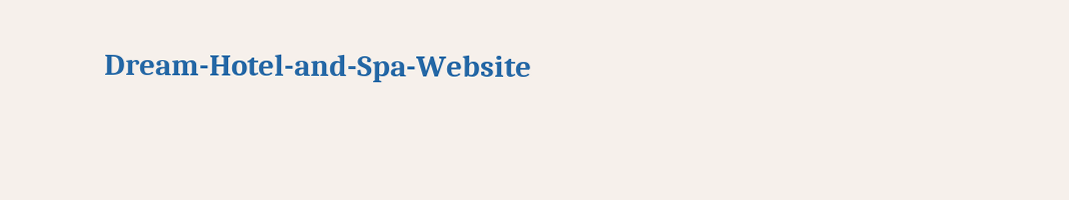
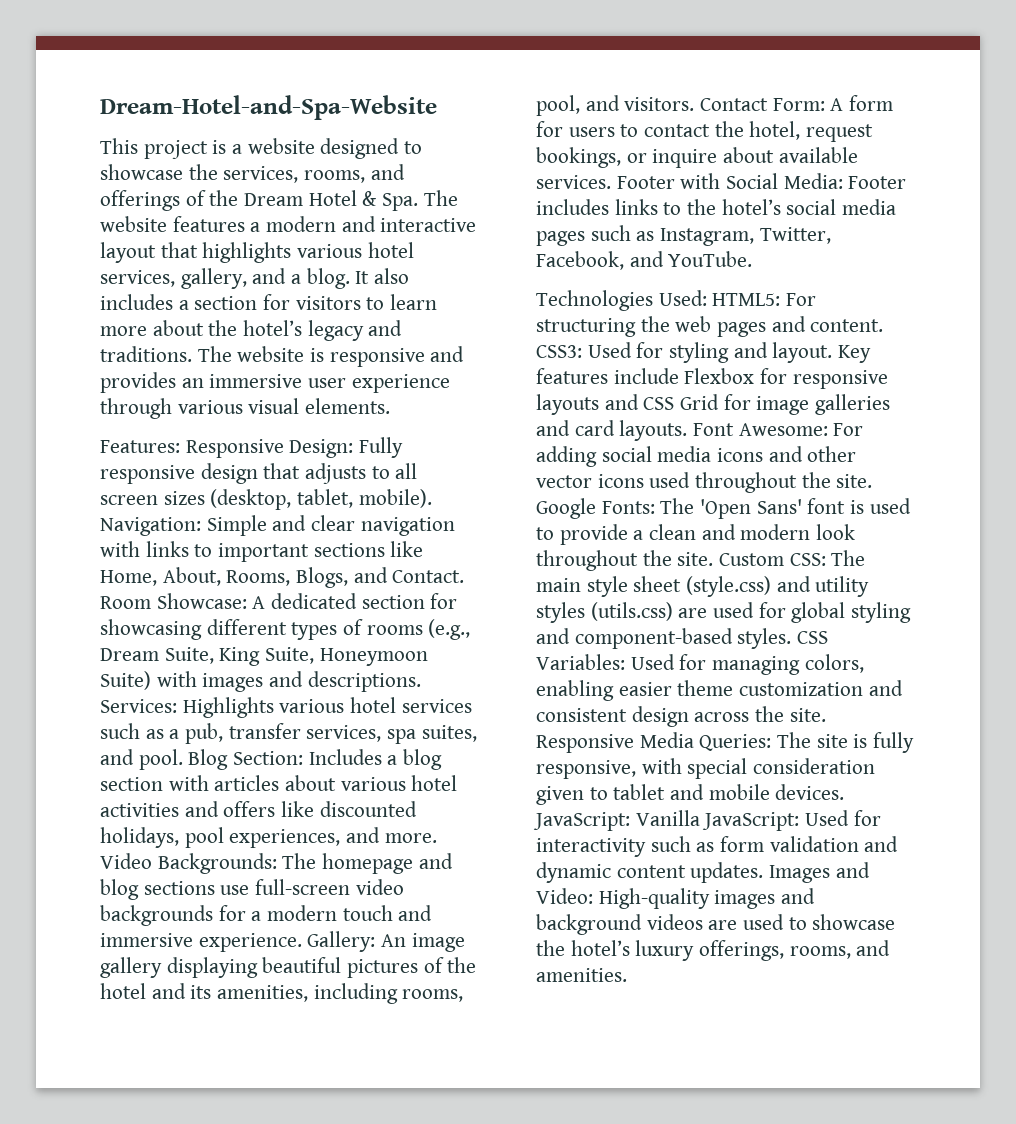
+ This project is a website designed to showcase the services, rooms, and offerings of the Dream Hotel & Spa. The website features a modern and interactive layout that highlights various hotel services, gallery, and a blog. It also includes a section for visitors to learn more about the hotel’s legacy and traditions. The website is responsive and provides an immersive user experience through various visual elements.
+ Features: Responsive Design: Fully responsive design that adjusts to all screen sizes (desktop, tablet, mobile). Navigation: Simple and clear navigation with links to important sections like Home, About, Rooms, Blogs, and Contact. Room Showcase: A dedicated section for showcasing different types of rooms (e.g., Dream Suite, King Suite, Honeymoon Suite) with images and descriptions. Services: Highlights various hotel services such as a pub, transfer services, spa suites, and pool. Blog Section: Includes a blog section with articles about various hotel activities and offers like discounted holidays, pool experiences, and more. Video Backgrounds: The homepage and blog sections use full-screen video backgrounds for a modern touch and immersive experience. Gallery: An image gallery displaying beautiful pictures of the hotel and its amenities, including rooms, pool, and visitors. Contact Form: A form for users to contact the hotel, request bookings, or inquire about available services. Footer with Social Media: Footer includes links to the hotel’s social media pages such as Instagram, Twitter, Facebook, and YouTube.
+ Technologies Used: HTML5: For structuring the web pages and content. CSS3: Used for styling and layout. Key features include Flexbox for responsive layouts and CSS Grid for image galleries and card layouts. Font Awesome: For adding social media icons and other vector icons used throughout the site. Google Fonts: The 'Open Sans' font is used to provide a clean and modern look throughout the site. Custom CSS: The main style sheet (style.css) and utility styles (utils.css) are used for global styling and component-based styles. CSS Variables: Used for managing colors, enabling easier theme customization and consistent design across the site. Responsive Media Queries: The site is fully responsive, with special consideration given to tablet and mobile devices. JavaScript: Vanilla JavaScript: Used for interactivity such as form validation and dynamic content updates. Images and Video: High-quality images and background videos are used to showcase the hotel’s luxury offerings, rooms, and amenities.

